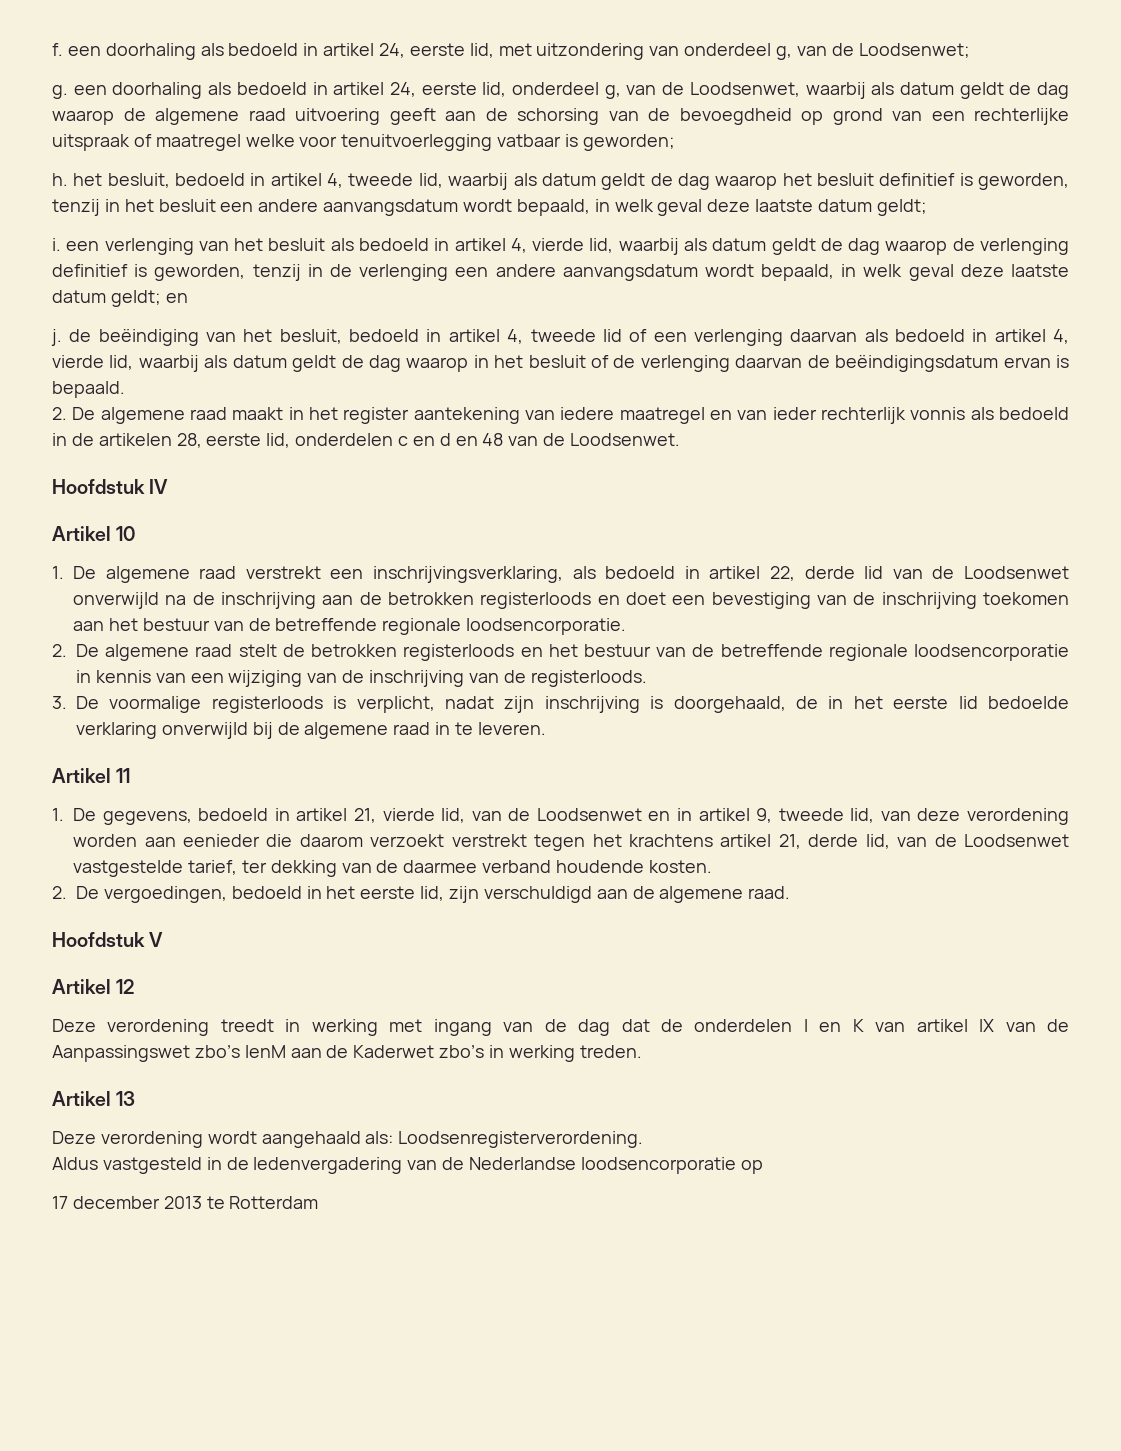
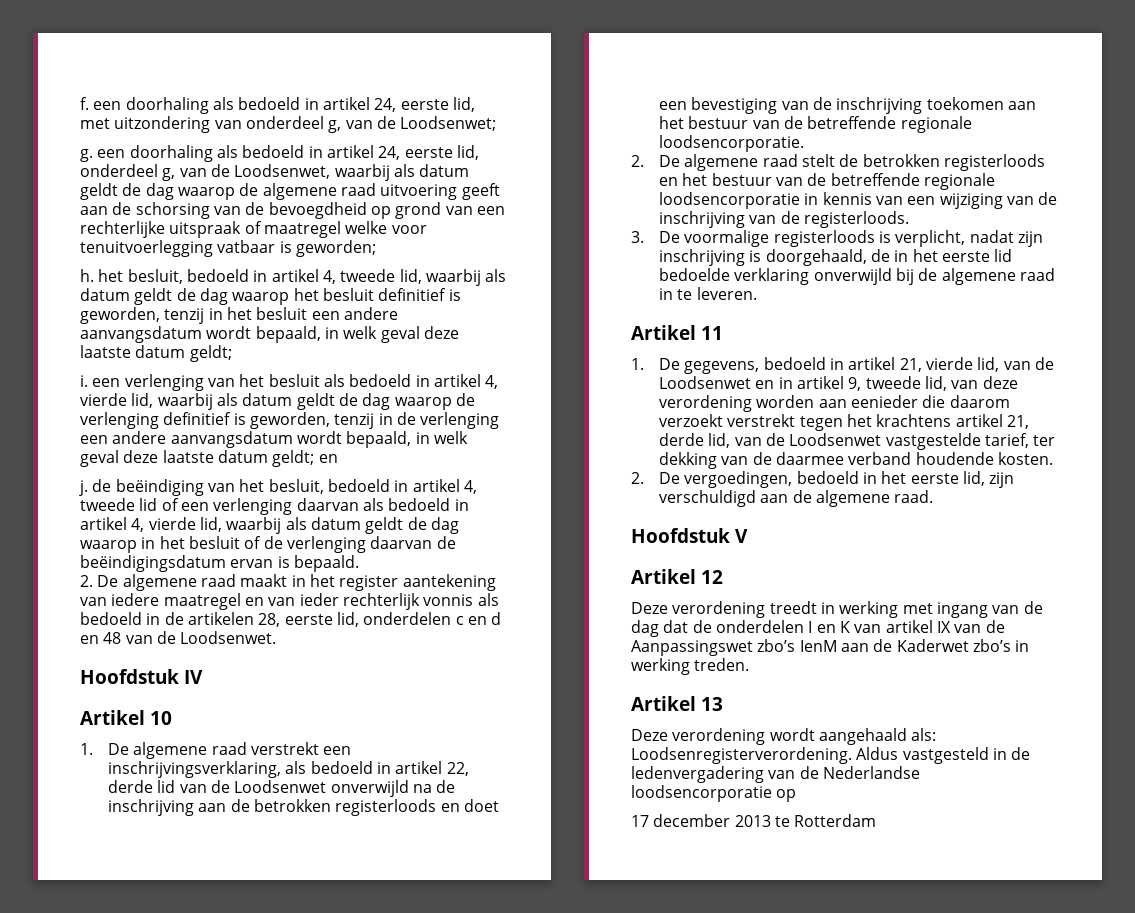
- Deze verordening wordt aangehaald als: Loodsenregisterverordening.
- Aldus vastgesteld in de ledenvergadering van de Nederlandse loodsencorporatie op
+ Deze verordening wordt aangehaald als: Loodsenregisterverordening. Aldus vastgesteld in de ledenvergadering van de Nederlandse loodsencorporatie op

